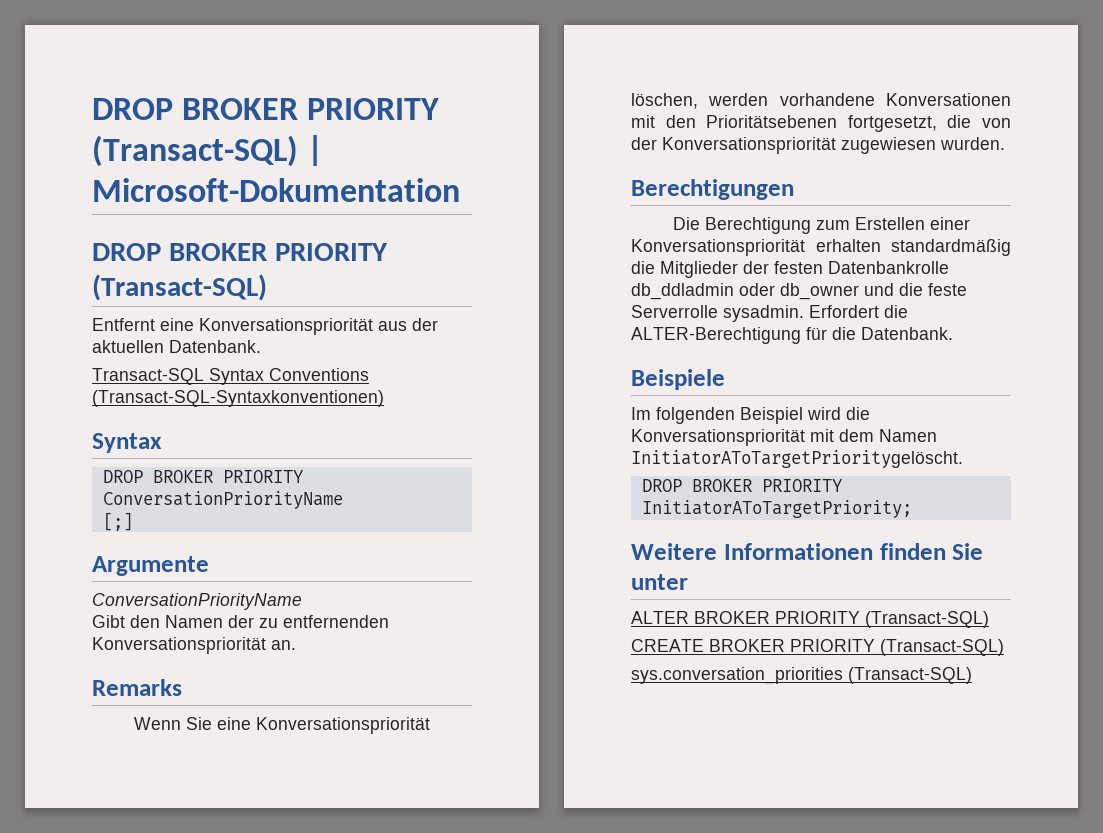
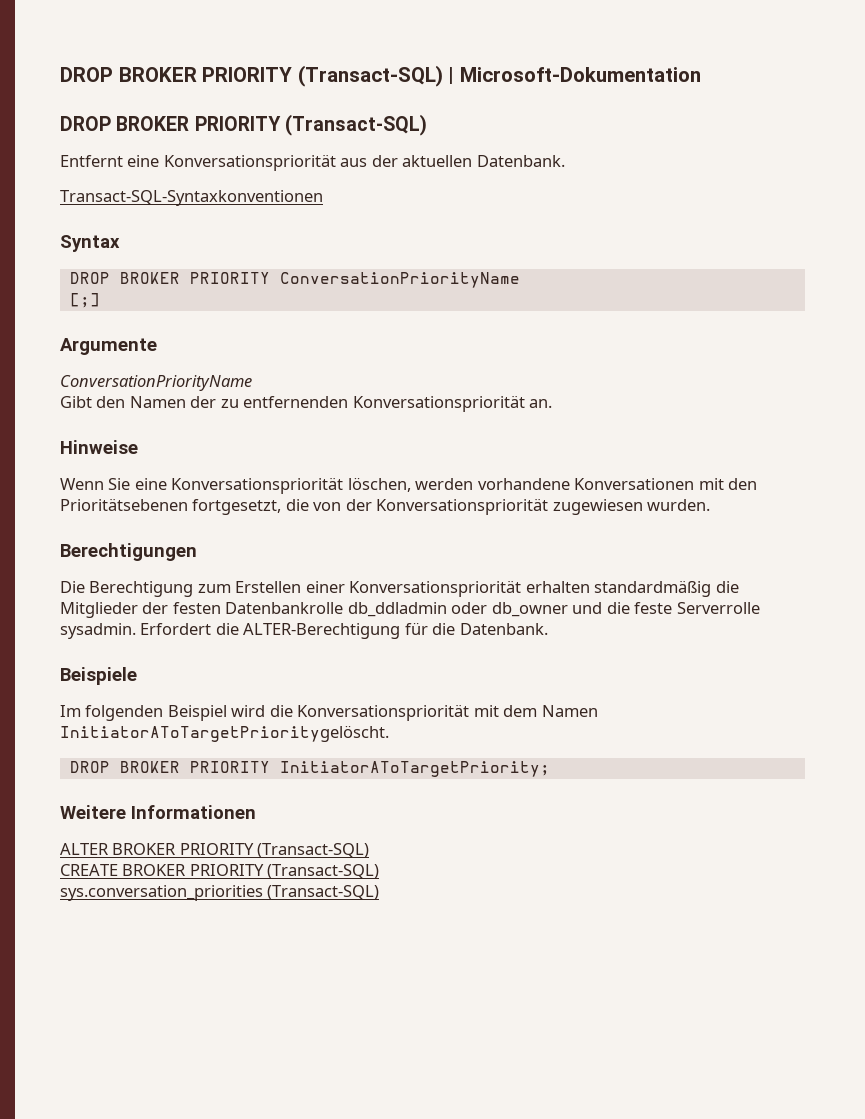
- Transact-SQL Syntax Conventions (Transact-SQL-Syntaxkonventionen)
+ Transact-SQL-Syntaxkonventionen
- Remarks
+ Hinweise
- Weitere Informationen finden Sie unter
+ Weitere Informationen

